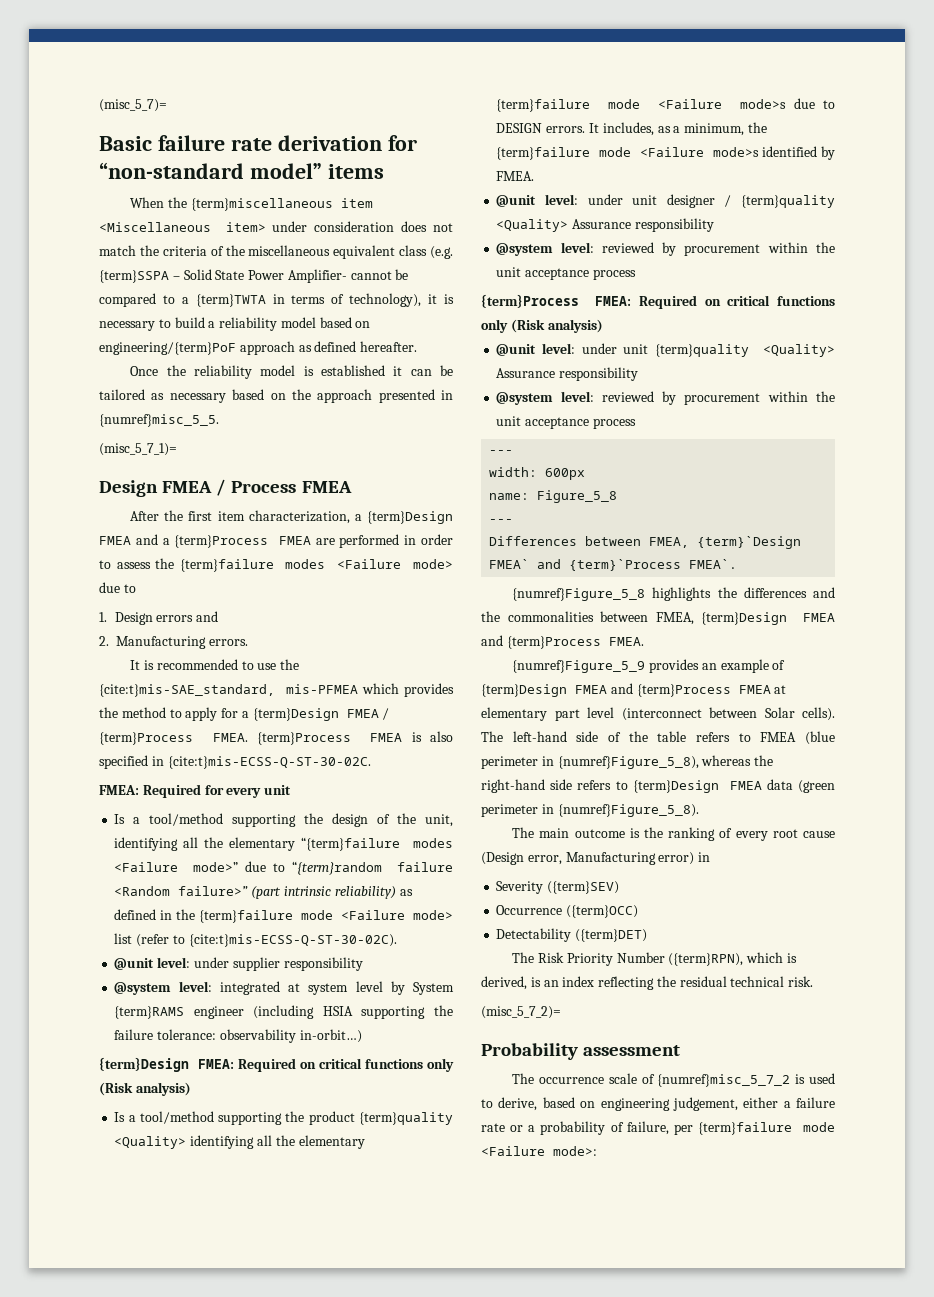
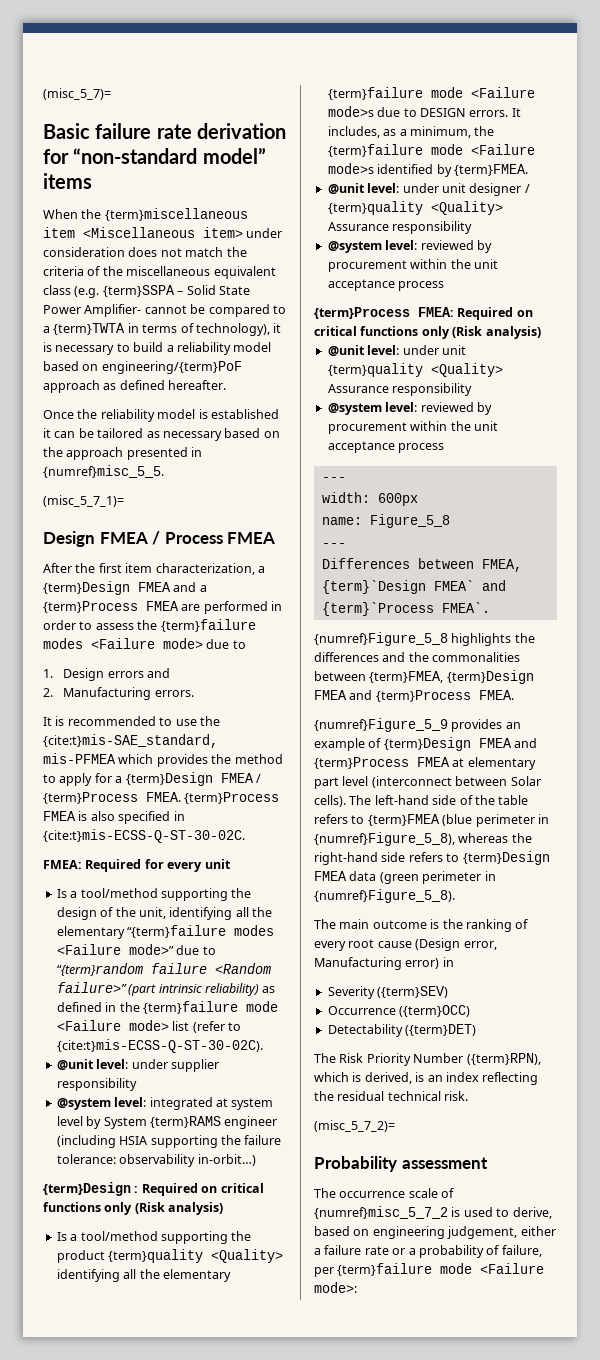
- {term}Design FMEA: Required on critical functions only (Risk analysis)
+ {term}Design : Required on critical functions only (Risk analysis)
- It includes, as a minimum, the {term}failure mode <Failure mode>s identified by FMEA.
+ It includes, as a minimum, the {term}failure mode <Failure mode>s identified by {term}FMEA.
- {numref}Figure_5_8 highlights the differences and the commonalities between FMEA, {term}Design FMEA and {term}Process FMEA.
+ {numref}Figure_5_8 highlights the differences and the commonalities between {term}FMEA, {term}Design FMEA and {term}Process FMEA.
- The left-hand side of the table refers to FMEA (blue perimeter in {numref}Figure_5_8), whereas the right-hand side refers to {term}Design FMEA data (green perimeter in {numref}Figure_5_8).
+ The left-hand side of the table refers to {term}FMEA (blue perimeter in {numref}Figure_5_8), whereas the right-hand side refers to {term}Design FMEA data (green perimeter in {numref}Figure_5_8).

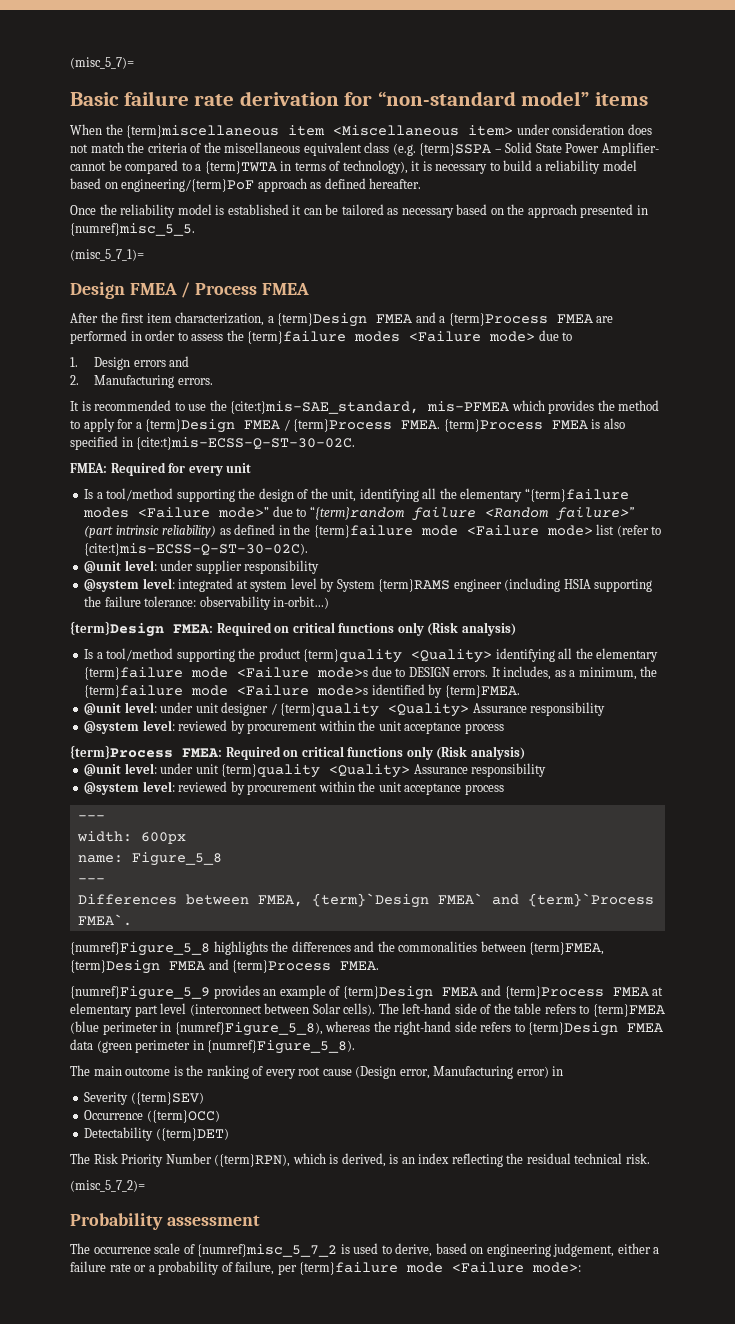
- {term}Design : Required on critical functions only (Risk analysis)
+ {term}Design FMEA: Required on critical functions only (Risk analysis)

